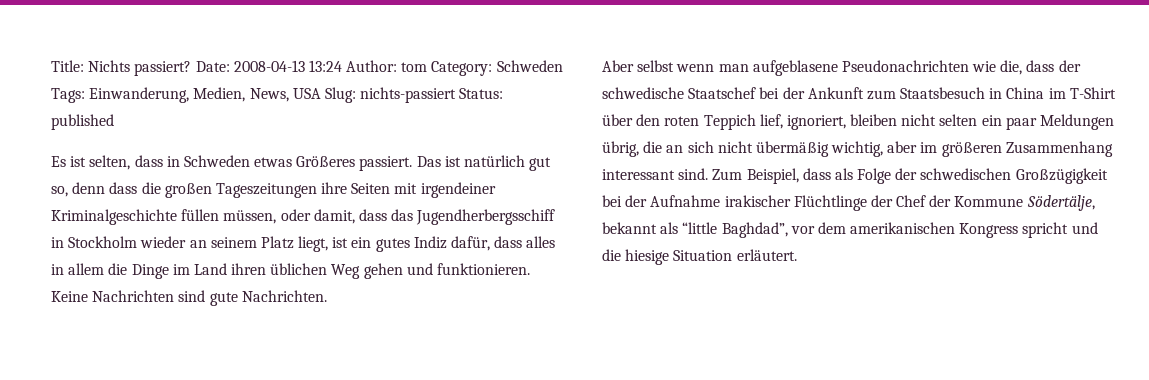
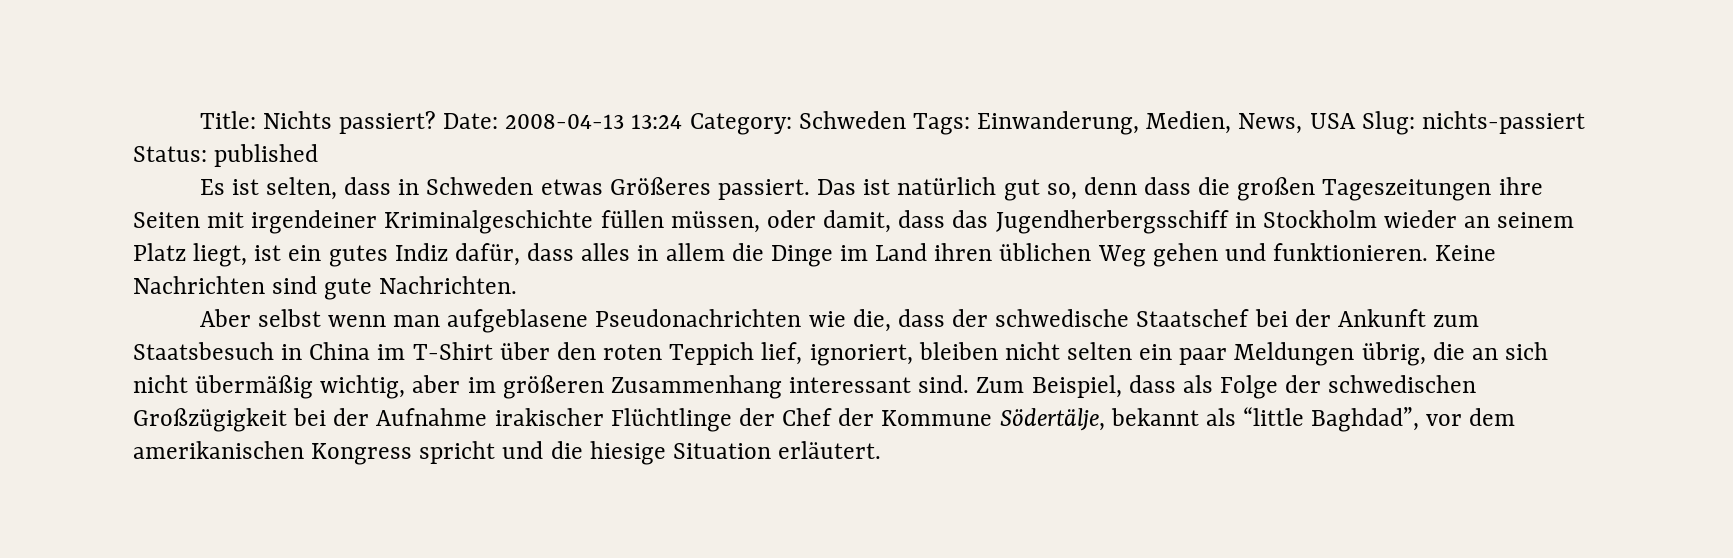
- Date: 2008-04-13 13:24 Author: tom Category: Schweden Tags: Einwanderung, Medien, News, USA Slug: nichts-passiert Status: published
+ Date: 2008-04-13 13:24 Category: Schweden Tags: Einwanderung, Medien, News, USA Slug: nichts-passiert Status: published

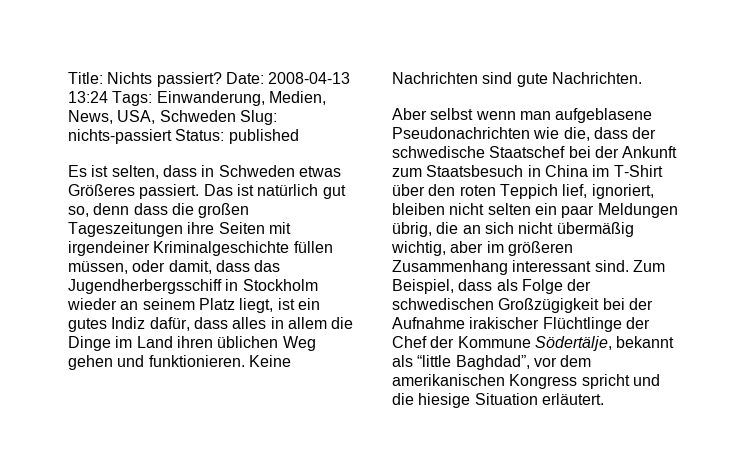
- Date: 2008-04-13 13:24 Category: Schweden Tags: Einwanderung, Medien, News, USA Slug: nichts-passiert Status: published
+ Date: 2008-04-13 13:24 Tags: Einwanderung, Medien, News, USA, Schweden Slug: nichts-passiert Status: published

